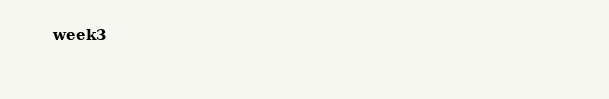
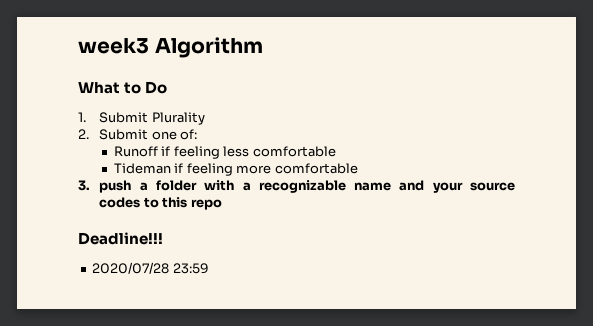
- week3
+ week3 Algorithm
+ What to Do
+ 1. Submit Plurality
+ 2. Submit one of:
+ Runoff if feeling less comfortable
+ Tideman if feeling more comfortable
+ 3. push a folder with a recognizable name and your source codes to this repo
+ Deadline!!!
+ 2020/07/28 23:59

